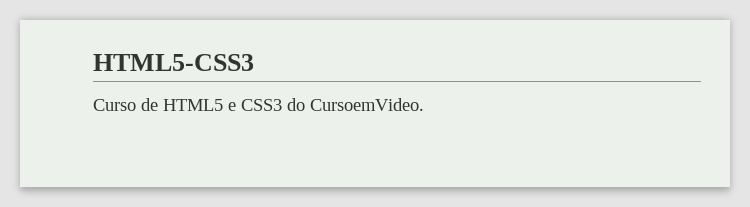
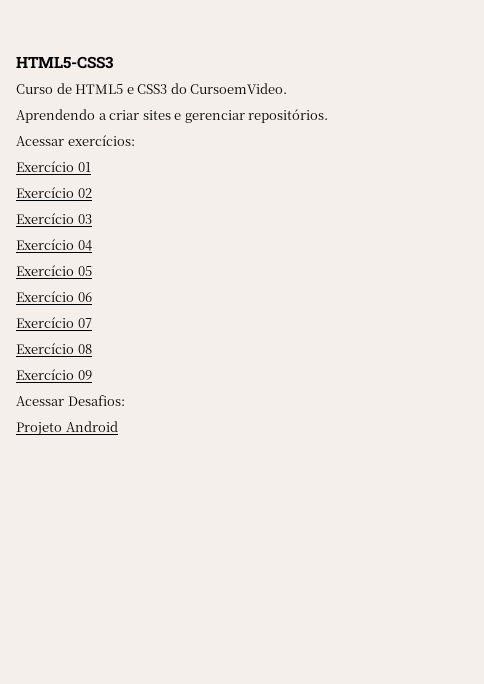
+ Aprendendo a criar sites e gerenciar repositórios.
+ Acessar exercícios:
+ Exercício 01
+ Exercício 02
+ Exercício 03
+ Exercício 04
+ Exercício 05
+ Exercício 06
+ Exercício 07
+ Exercício 08
+ Exercício 09
+ Acessar Desafios:
+ Projeto Android

